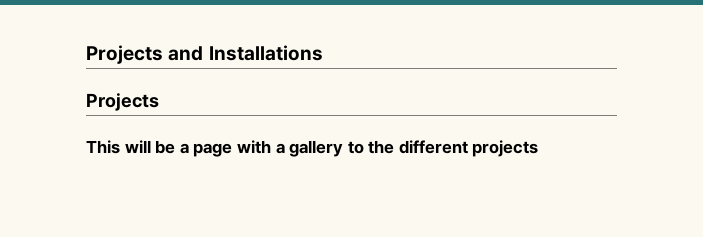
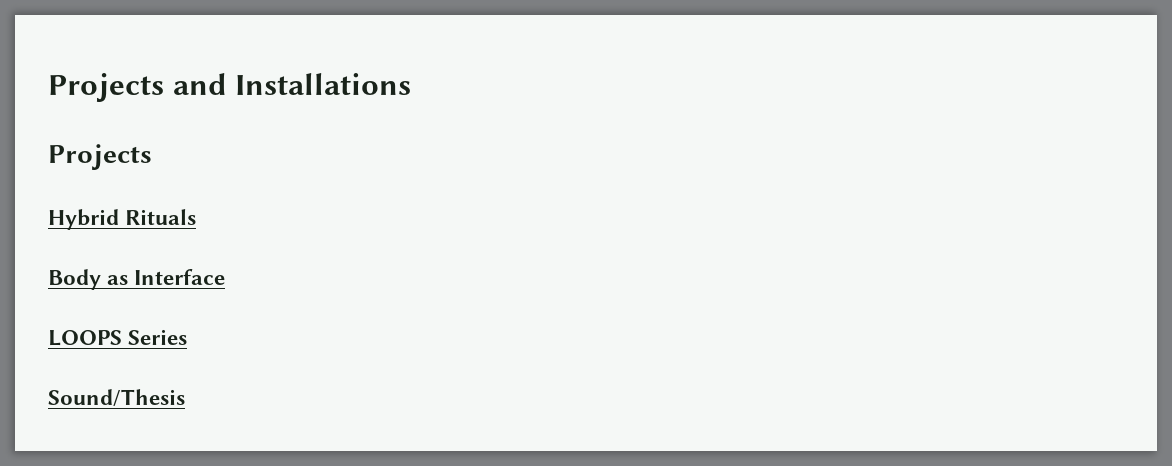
- This will be a page with a gallery to the different projects
+ Hybrid Rituals
+ Body as Interface
+ LOOPS Series
+ Sound/Thesis

